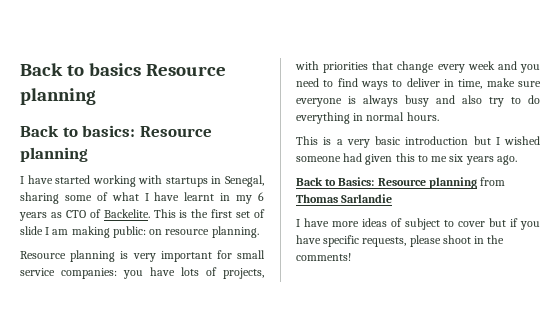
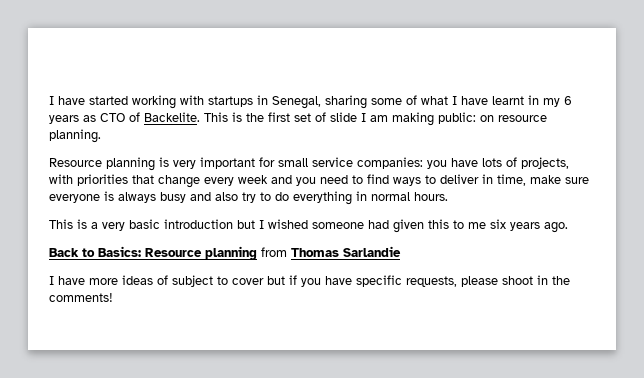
- Back to basics Resource planning
- Back to basics: Resource planning

